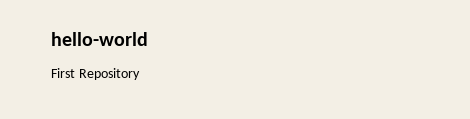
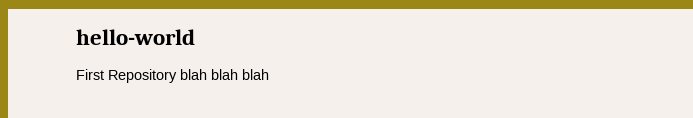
- First Repository
+ First Repository blah blah blah

